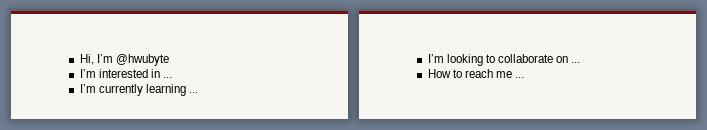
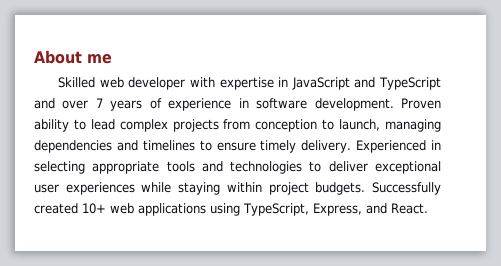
- Hi, I’m @hwubyte
- I’m interested in ...
- I’m currently learning ...
- I’m looking to collaborate on ...
- How to reach me ...
+ About me
+ Skilled web developer with expertise in JavaScript and TypeScript and over 7 years of experience in software development. Proven ability to lead complex projects from conception to launch, managing dependencies and timelines to ensure timely delivery. Experienced in selecting appropriate tools and technologies to deliver exceptional user experiences while staying within project budgets. Successfully created 10+ web applications using TypeScript, Express, and React.

